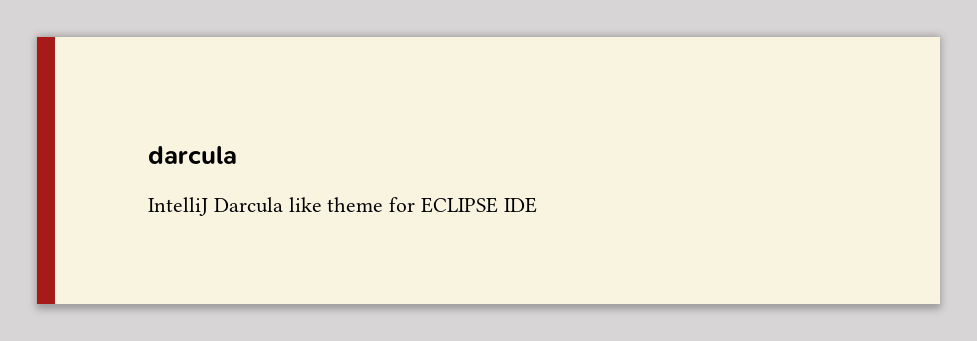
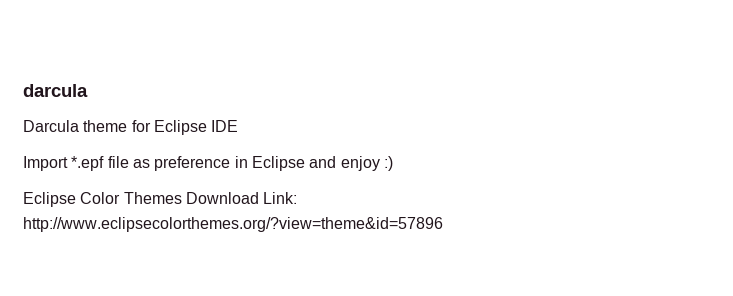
- IntelliJ Darcula like theme for ECLIPSE IDE
+ Darcula theme for Eclipse IDE
+ Import *.epf file as preference in Eclipse and enjoy :)
+ Eclipse Color Themes Download Link: http://www.eclipsecolorthemes.org/?view=theme&id=57896

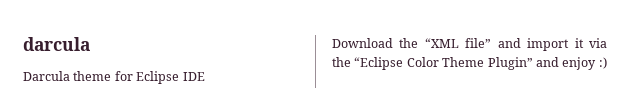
- Import *.epf file as preference in Eclipse and enjoy :)
- Eclipse Color Themes Download Link: http://www.eclipsecolorthemes.org/?view=theme&id=57896
+ Download the “XML file” and import it via the “Eclipse Color Theme Plugin” and enjoy :)

